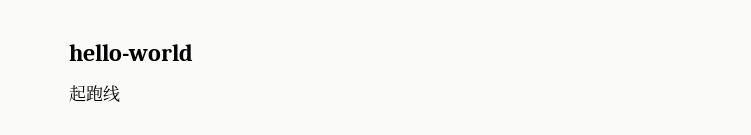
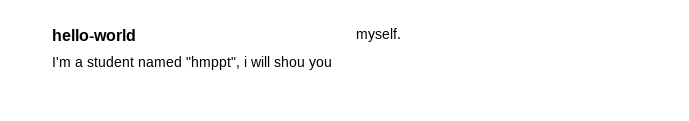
- 起跑线
+ I'm a student named "hmppt", i will shou you myself.

